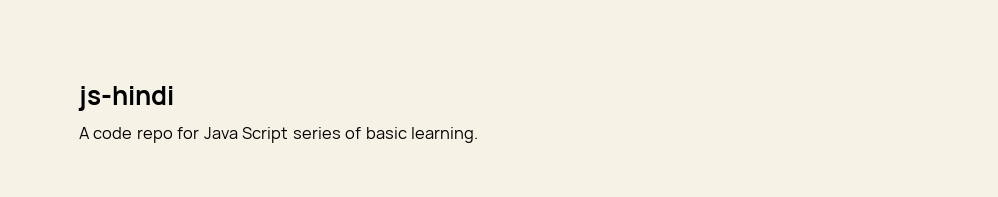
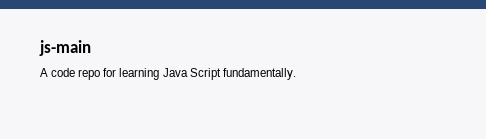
- js-hindi
+ js-main
- A code repo for Java Script series of basic learning.
+ A code repo for learning Java Script fundamentally.

